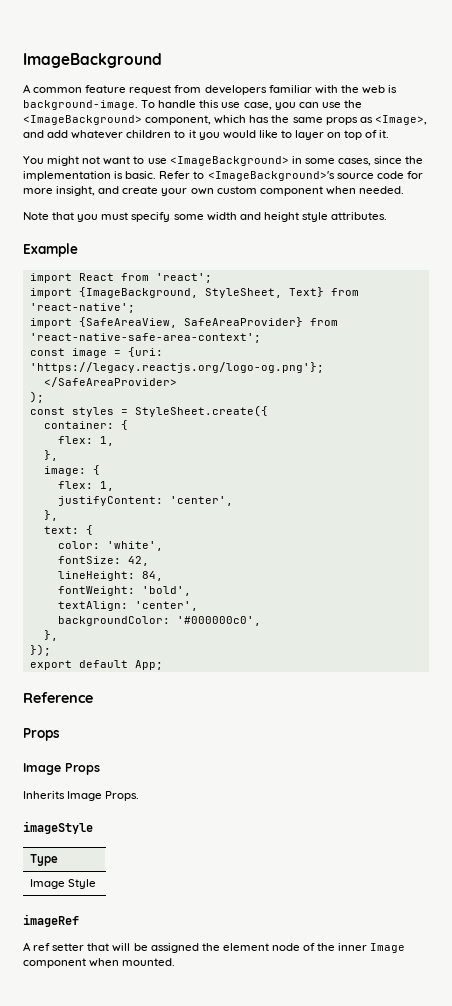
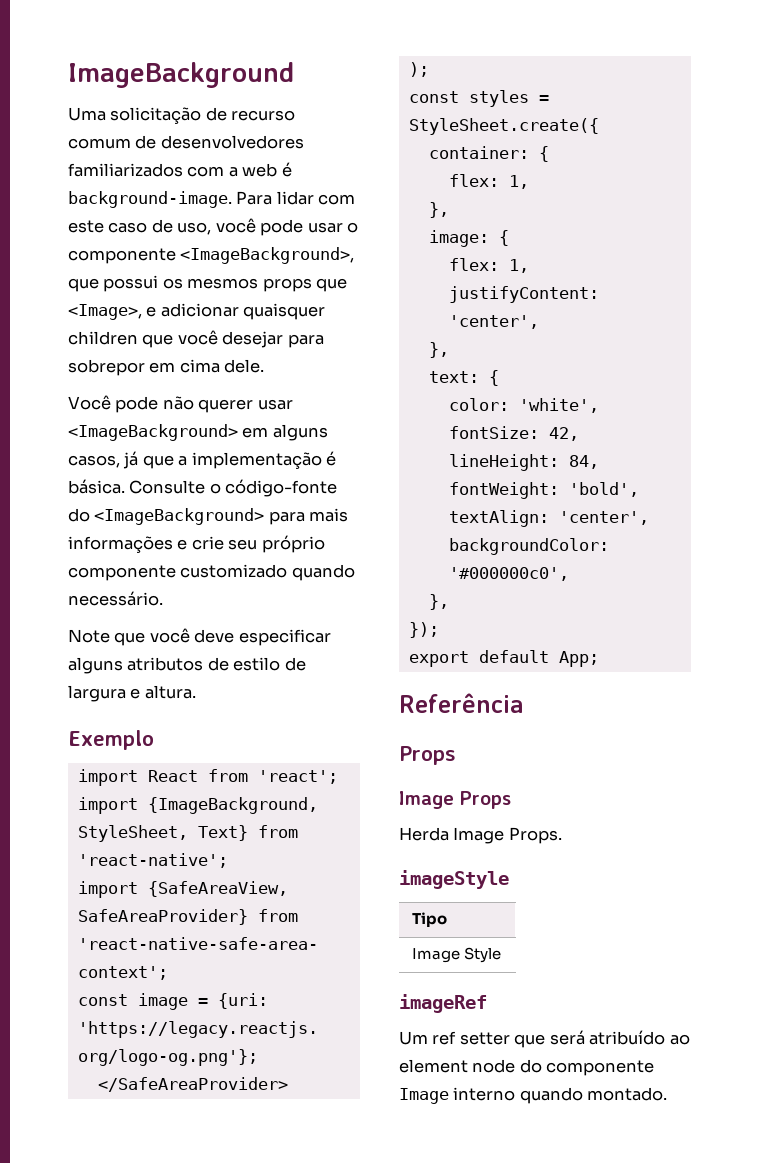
- A common feature request from developers familiar with the web is background-image. To handle this use case, you can use the <ImageBackground> component, which has the same props as <Image>, and add whatever children to it you would like to layer on top of it.
- You might not want to use <ImageBackground> in some cases, since the implementation is basic. Refer to <ImageBackground>'s source code for more insight, and create your own custom component when needed.
- Note that you must specify some width and height style attributes.
- Example
+ Uma solicitação de recurso comum de desenvolvedores familiarizados com a web é background-image. Para lidar com este caso de uso, você pode usar o componente <ImageBackground>, que possui os mesmos props que <Image>, e adicionar quaisquer children que você desejar para sobrepor em cima dele.
+ Você pode não querer usar <ImageBackground> em alguns casos, já que a implementação é básica. Consulte o código-fonte do <ImageBackground> para mais informações e crie seu próprio componente customizado quando necessário.
+ Note que você deve especificar alguns atributos de estilo de largura e altura.
+ Exemplo
- Reference
+ Referência
- Inherits Image Props.
+ Herda Image Props.
- Type
+ Tipo
- A ref setter that will be assigned the element node of the inner Image component when mounted.
+ Um ref setter que será atribuído ao element node do componente Image interno quando montado.

